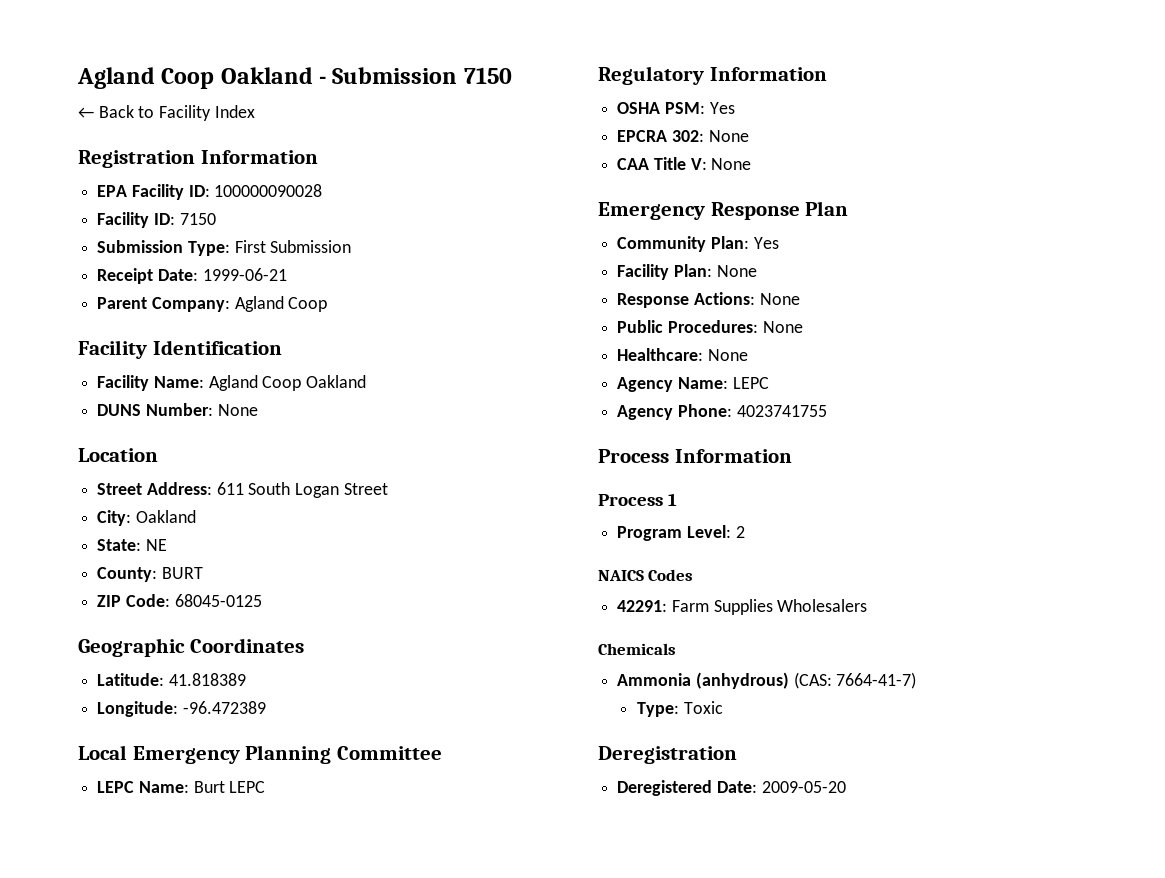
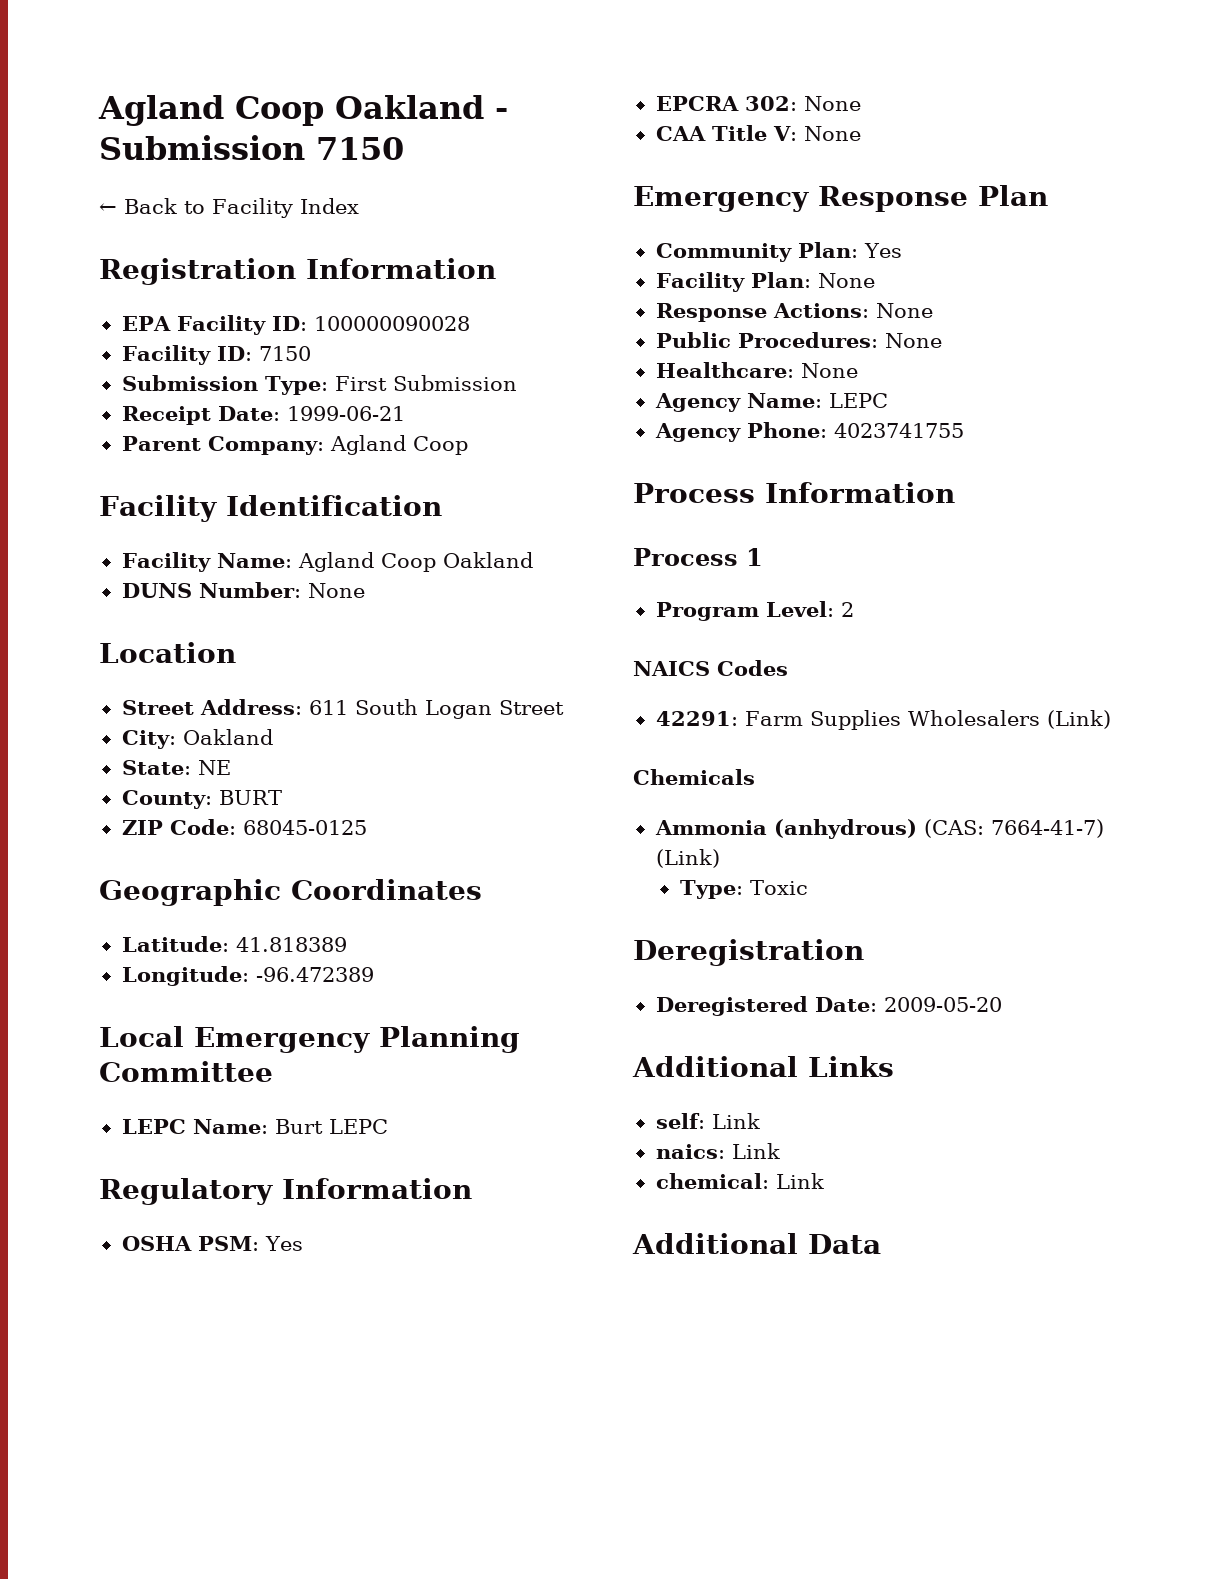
- 42291: Farm Supplies Wholesalers
+ 42291: Farm Supplies Wholesalers (Link)
- Ammonia (anhydrous) (CAS: 7664-41-7)
+ Ammonia (anhydrous) (CAS: 7664-41-7) (Link)
+ Additional Links
+ self: Link
+ naics: Link
+ chemical: Link
+ Additional Data

